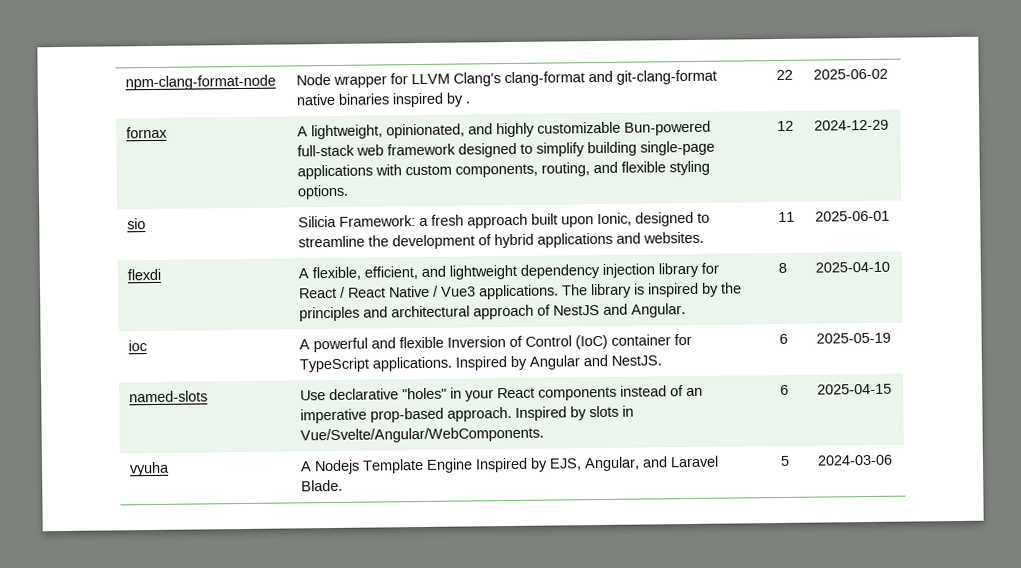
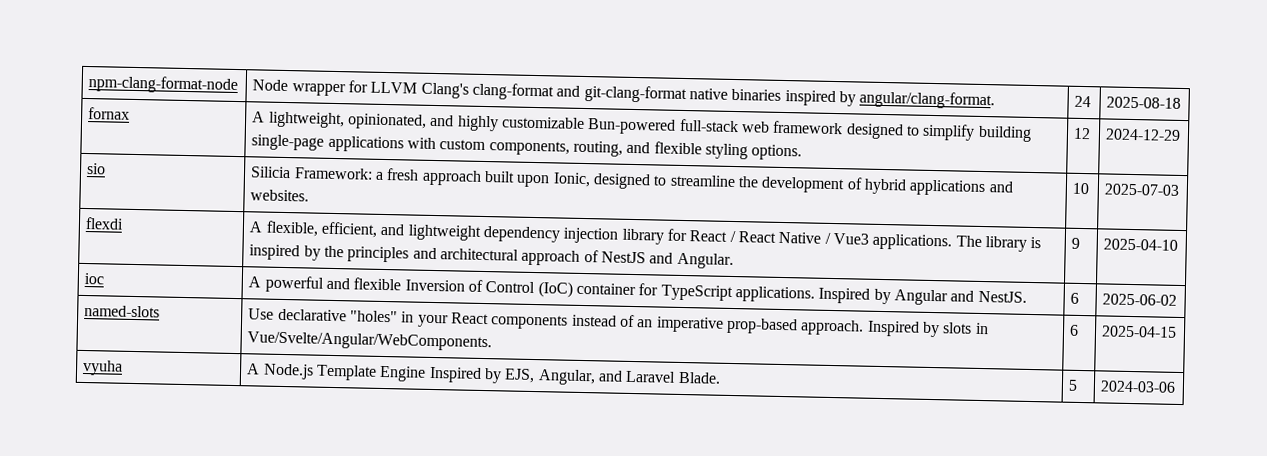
- npm-clang-format-node | Node wrapper for LLVM Clang's clang-format and git-clang-format native binaries inspired by . | 22 | 2025-06-02
+ npm-clang-format-node | Node wrapper for LLVM Clang's clang-format and git-clang-format native binaries inspired by angular/clang-format. | 24 | 2025-08-18
- sio | Silicia Framework: a fresh approach built upon Ionic, designed to streamline the development of hybrid applications and websites. | 11 | 2025-06-01
+ sio | Silicia Framework: a fresh approach built upon Ionic, designed to streamline the development of hybrid applications and websites. | 10 | 2025-07-03
- flexdi | A flexible, efficient, and lightweight dependency injection library for React / React Native / Vue3 applications. The library is inspired by the principles and architectural approach of NestJS and Angular. | 8 | 2025-04-10
+ flexdi | A flexible, efficient, and lightweight dependency injection library for React / React Native / Vue3 applications. The library is inspired by the principles and architectural approach of NestJS and Angular. | 9 | 2025-04-10
- ioc | A powerful and flexible Inversion of Control (IoC) container for TypeScript applications. Inspired by Angular and NestJS. | 6 | 2025-05-19
+ ioc | A powerful and flexible Inversion of Control (IoC) container for TypeScript applications. Inspired by Angular and NestJS. | 6 | 2025-06-02
- vyuha | A Nodejs Template Engine Inspired by EJS, Angular, and Laravel Blade. | 5 | 2024-03-06
+ vyuha | A Node.js Template Engine Inspired by EJS, Angular, and Laravel Blade. | 5 | 2024-03-06

